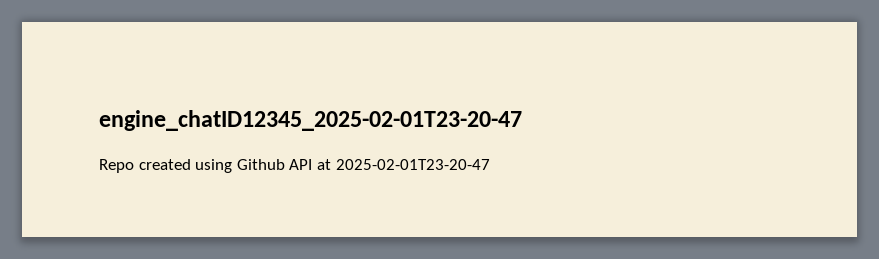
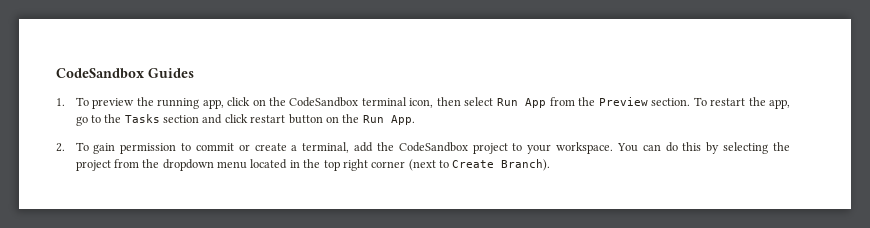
- engine_chatID12345_2025-02-01T23-20-47
- Repo created using Github API at 2025-02-01T23-20-47
+ CodeSandbox Guides
+ 1. To preview the running app, click on the CodeSandbox terminal icon, then select Run App from the Preview section. To restart the app, go to the Tasks section and click restart button on the Run App.
+ 2. To gain permission to commit or create a terminal, add the CodeSandbox project to your workspace. You can do this by selecting the project from the dropdown menu located in the top right corner (next to Create Branch).

